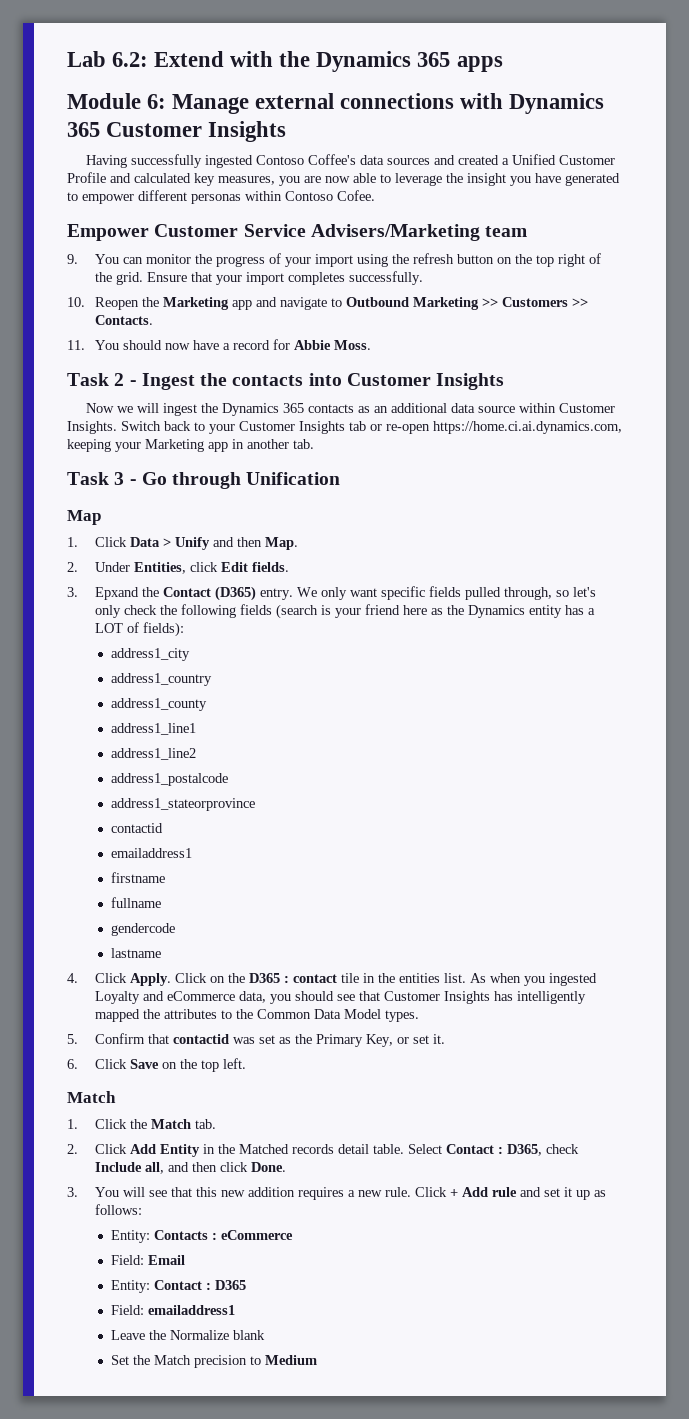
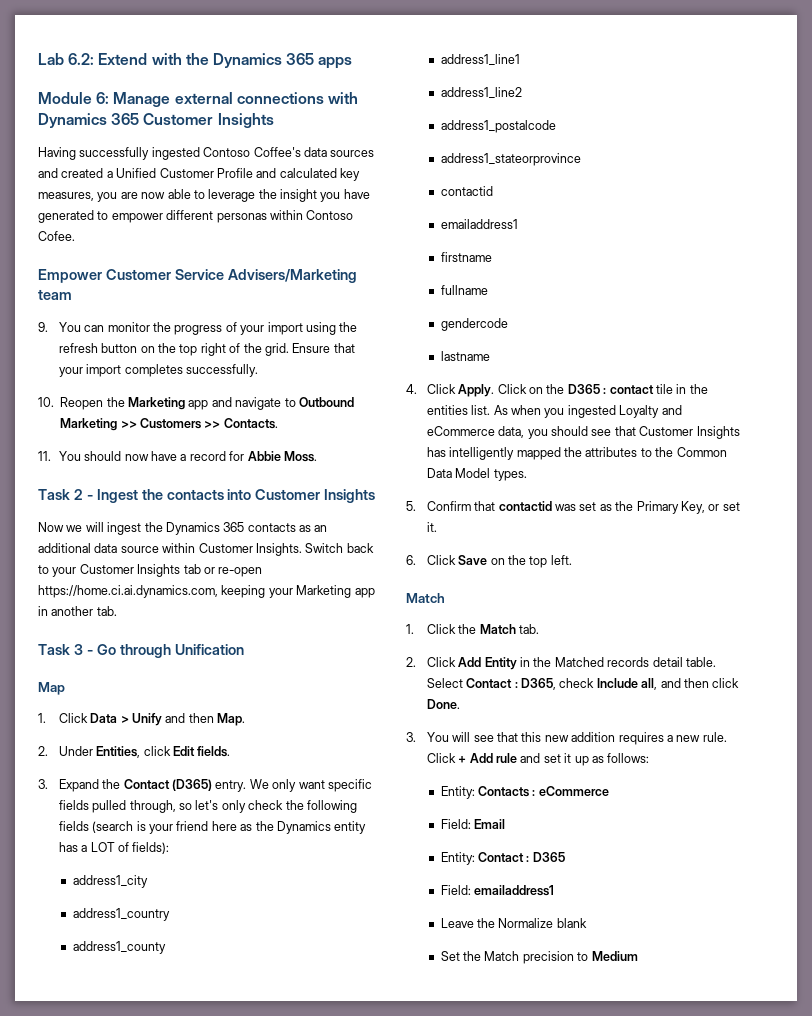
- 3. Epxand the Contact (D365) entry.
+ 3. Expand the Contact (D365) entry.

